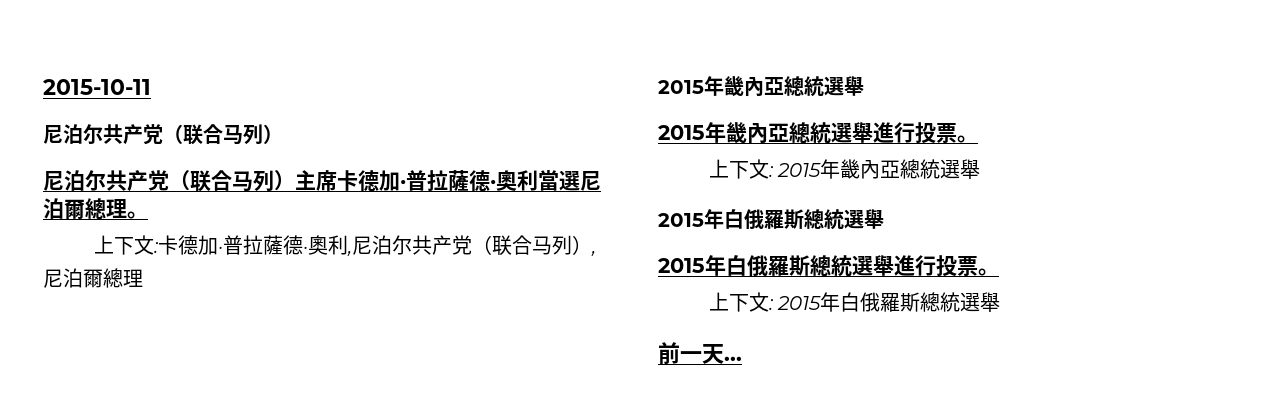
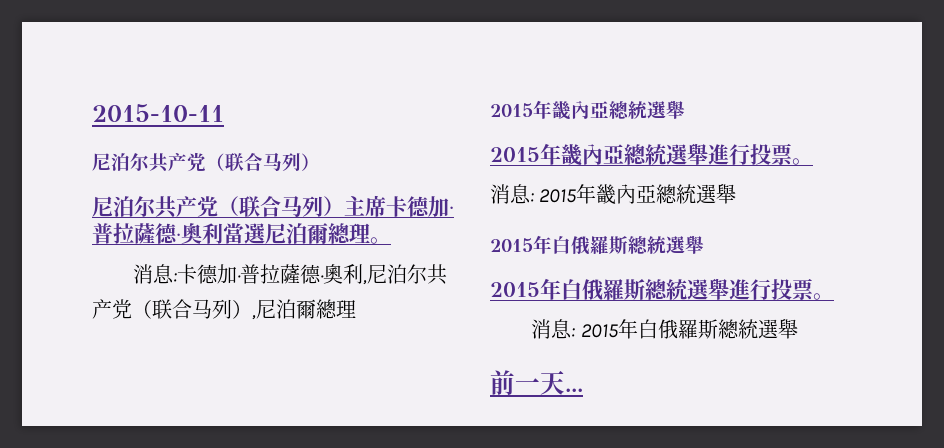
- 上下文:卡德加·普拉薩德·奧利,尼泊尔共产党（联合马列）,尼泊爾總理
+ 消息:卡德加·普拉薩德·奧利,尼泊尔共产党（联合马列）,尼泊爾總理
- 上下文: 2015年畿內亞總統選舉
+ 消息: 2015年畿內亞總統選舉
- 上下文: 2015年白俄羅斯總統選舉
+ 消息: 2015年白俄羅斯總統選舉

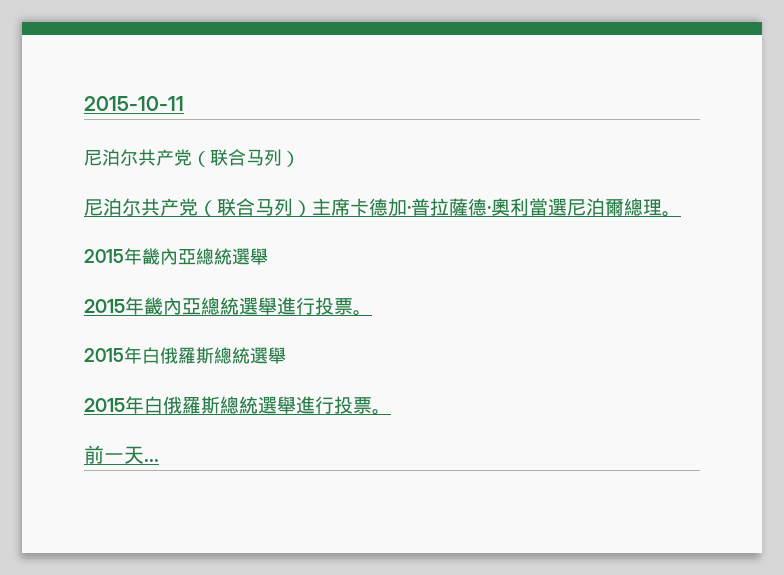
- 消息:卡德加·普拉薩德·奧利,尼泊尔共产党（联合马列）,尼泊爾總理
- 消息: 2015年畿內亞總統選舉
- 消息: 2015年白俄羅斯總統選舉

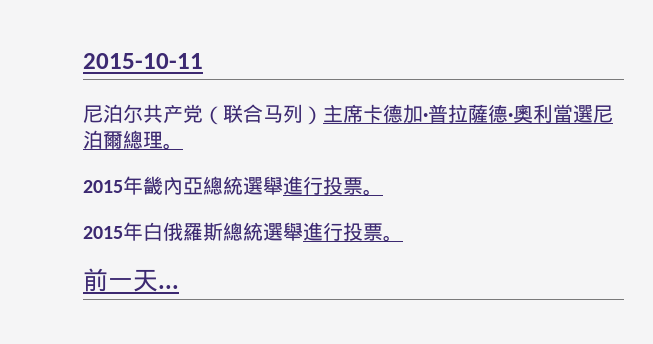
  2015-10-11
- 尼泊尔共产党（联合马列）
  尼泊尔共产党（联合马列）主席卡德加·普拉薩德·奧利當選尼泊爾總理。
- 2015年畿內亞總統選舉
  2015年畿內亞總統選舉進行投票。
- 2015年白俄羅斯總統選舉

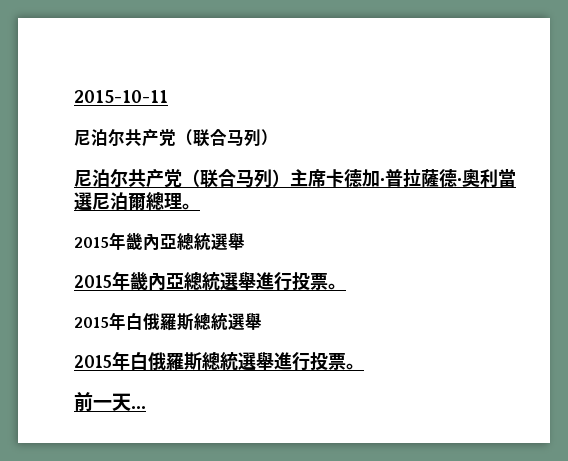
  2015-10-11
+ 尼泊尔共产党（联合马列）
  尼泊尔共产党（联合马列）主席卡德加·普拉薩德·奧利當選尼泊爾總理。
+ 2015年畿內亞總統選舉
  2015年畿內亞總統選舉進行投票。
+ 2015年白俄羅斯總統選舉

